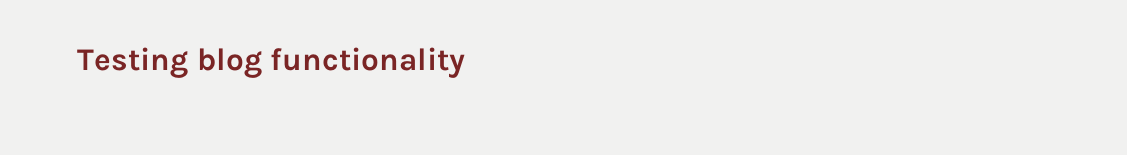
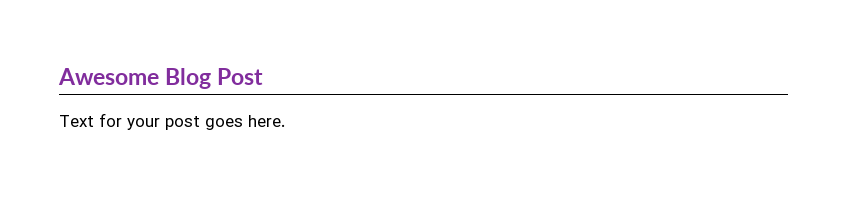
- Testing blog functionality
+ Awesome Blog Post
+ Text for your post goes here.

